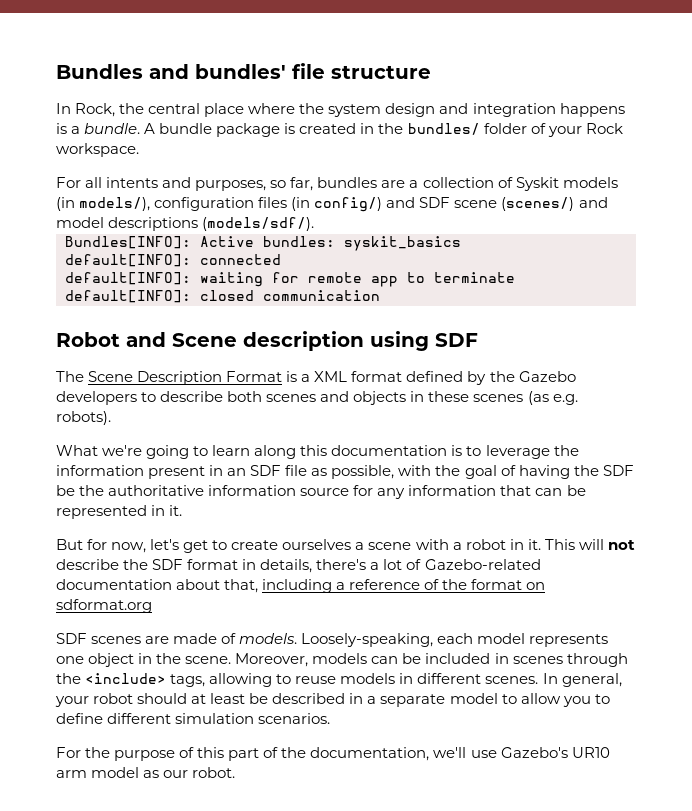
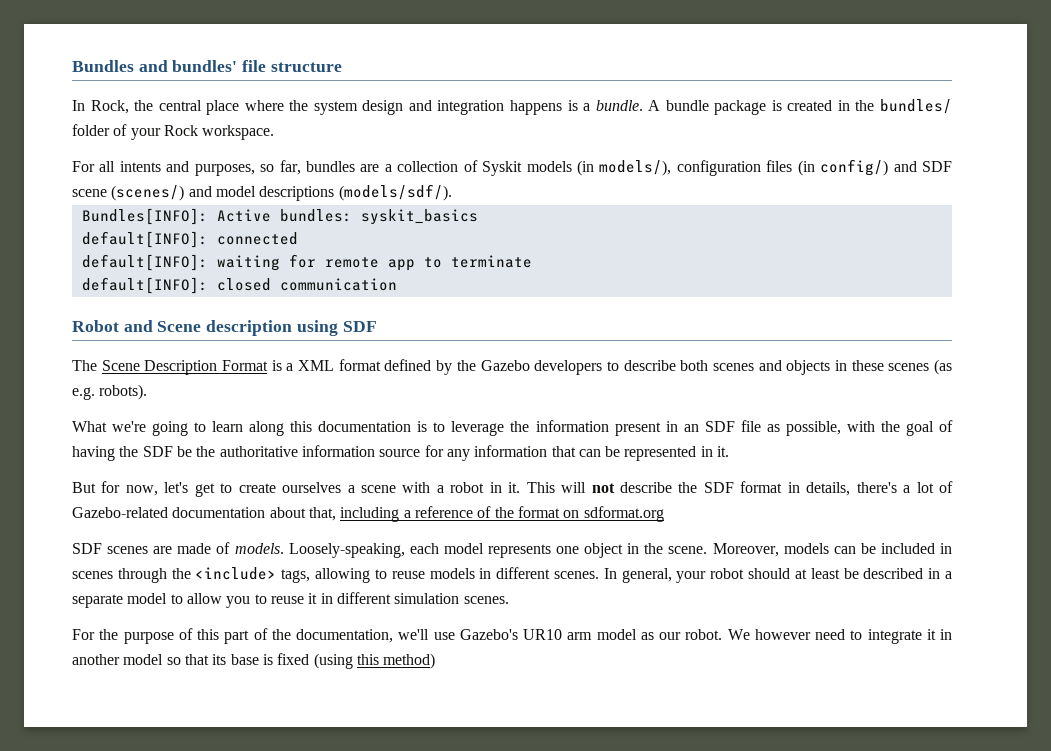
- In general, your robot should at least be described in a separate model to allow you to define different simulation scenarios.
+ In general, your robot should at least be described in a separate model to allow you to reuse it in different simulation scenes.
+ We however need to integrate it in another model so that its base is fixed (using this method)

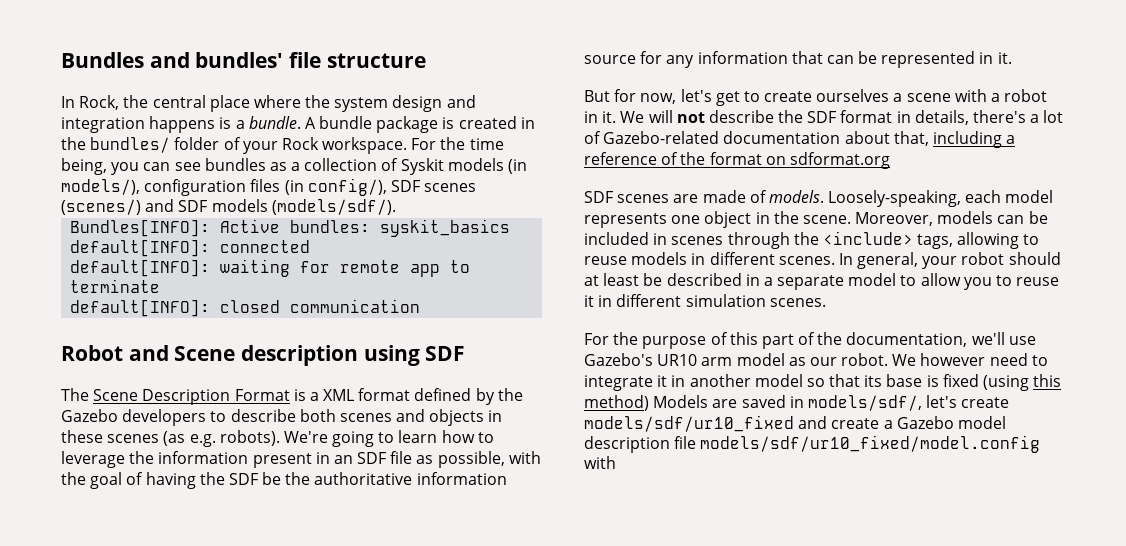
- A bundle package is created in the bundles/ folder of your Rock workspace.
- For all intents and purposes, so far, bundles are a collection of Syskit models (in models/), configuration files (in config/) and SDF scene (scenes/) and model descriptions (models/sdf/).
+ A bundle package is created in the bundles/ folder of your Rock workspace. For the time being, you can see bundles as a collection of Syskit models (in models/), configuration files (in config/), SDF scenes (scenes/) and SDF models (models/sdf/).
- The Scene Description Format is a XML format defined by the Gazebo developers to describe both scenes and objects in these scenes (as e.g. robots).
- What we're going to learn along this documentation is to leverage the information present in an SDF file as possible, with the goal of having the SDF be the authoritative information source for any information that can be represented in it.
+ The Scene Description Format is a XML format defined by the Gazebo developers to describe both scenes and objects in these scenes (as e.g. robots). We're going to learn how to leverage the information present in an SDF file as possible, with the goal of having the SDF be the authoritative information source for any information that can be represented in it.
- This will not describe the SDF format in details, there's a lot of Gazebo-related documentation about that, including a reference of the format on sdformat.org
+ We will not describe the SDF format in details, there's a lot of Gazebo-related documentation about that, including a reference of the format on sdformat.org
- We however need to integrate it in another model so that its base is fixed (using this method)
+ We however need to integrate it in another model so that its base is fixed (using this method) Models are saved in models/sdf/, let's create models/sdf/ur10_fixed and create a Gazebo model description file models/sdf/ur10_fixed/model.config with

